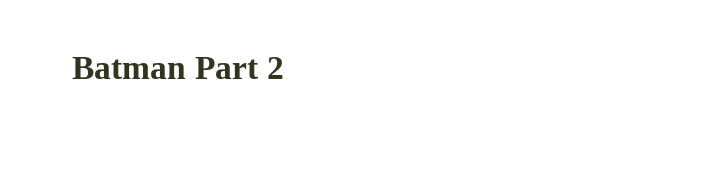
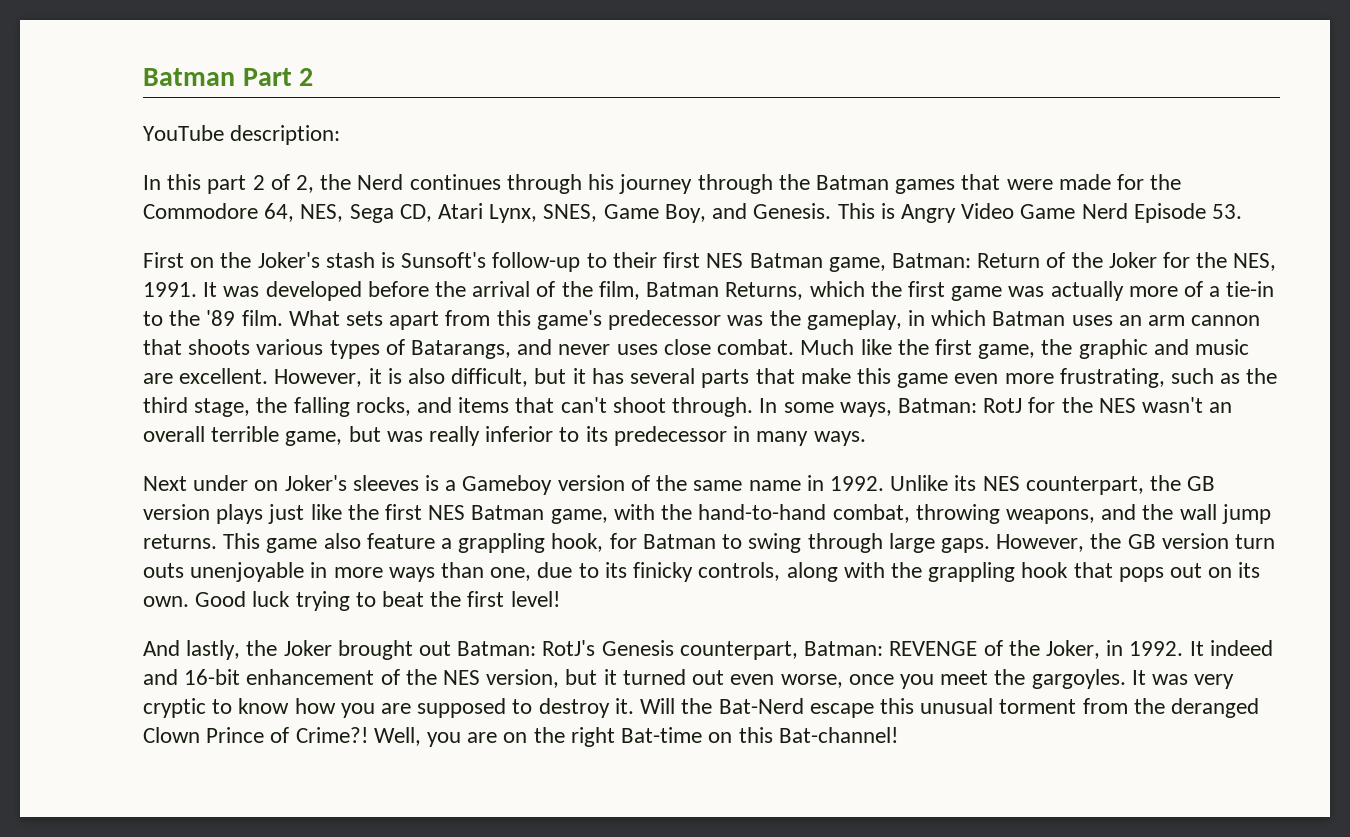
+ YouTube description:
+ In this part 2 of 2, the Nerd continues through his journey through the Batman games that were made for the Commodore 64, NES, Sega CD, Atari Lynx, SNES, Game Boy, and Genesis. This is Angry Video Game Nerd Episode 53.
+ First on the Joker's stash is Sunsoft's follow-up to their first NES Batman game, Batman: Return of the Joker for the NES, 1991. It was developed before the arrival of the film, Batman Returns, which the first game was actually more of a tie-in to the '89 film. What sets apart from this game's predecessor was the gameplay, in which Batman uses an arm cannon that shoots various types of Batarangs, and never uses close combat. Much like the first game, the graphic and music are excellent. However, it is also difficult, but it has several parts that make this game even more frustrating, such as the third stage, the falling rocks, and items that can't shoot through. In some ways, Batman: RotJ for the NES wasn't an overall terrible game, but was really inferior to its predecessor in many ways.
+ Next under on Joker's sleeves is a Gameboy version of the same name in 1992. Unlike its NES counterpart, the GB version plays just like the first NES Batman game, with the hand-to-hand combat, throwing weapons, and the wall jump returns. This game also feature a grappling hook, for Batman to swing through large gaps. However, the GB version turn outs unenjoyable in more ways than one, due to its finicky controls, along with the grappling hook that pops out on its own. Good luck trying to beat the first level!
+ And lastly, the Joker brought out Batman: RotJ's Genesis counterpart, Batman: REVENGE of the Joker, in 1992. It indeed and 16-bit enhancement of the NES version, but it turned out even worse, once you meet the gargoyles. It was very cryptic to know how you are supposed to destroy it. Will the Bat-Nerd escape this unusual torment from the deranged Clown Prince of Crime?! Well, you are on the right Bat-time on this Bat-channel!

